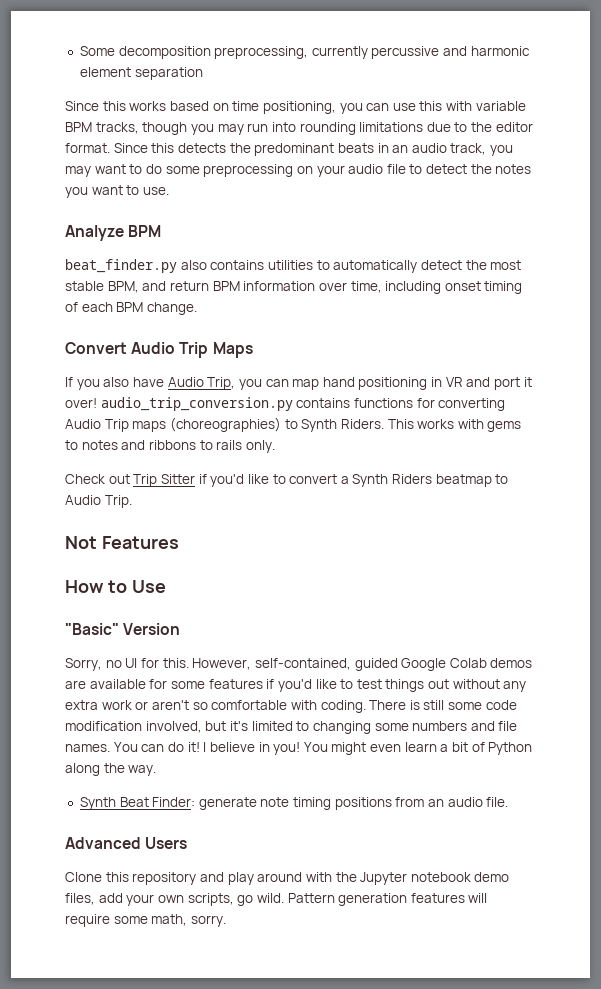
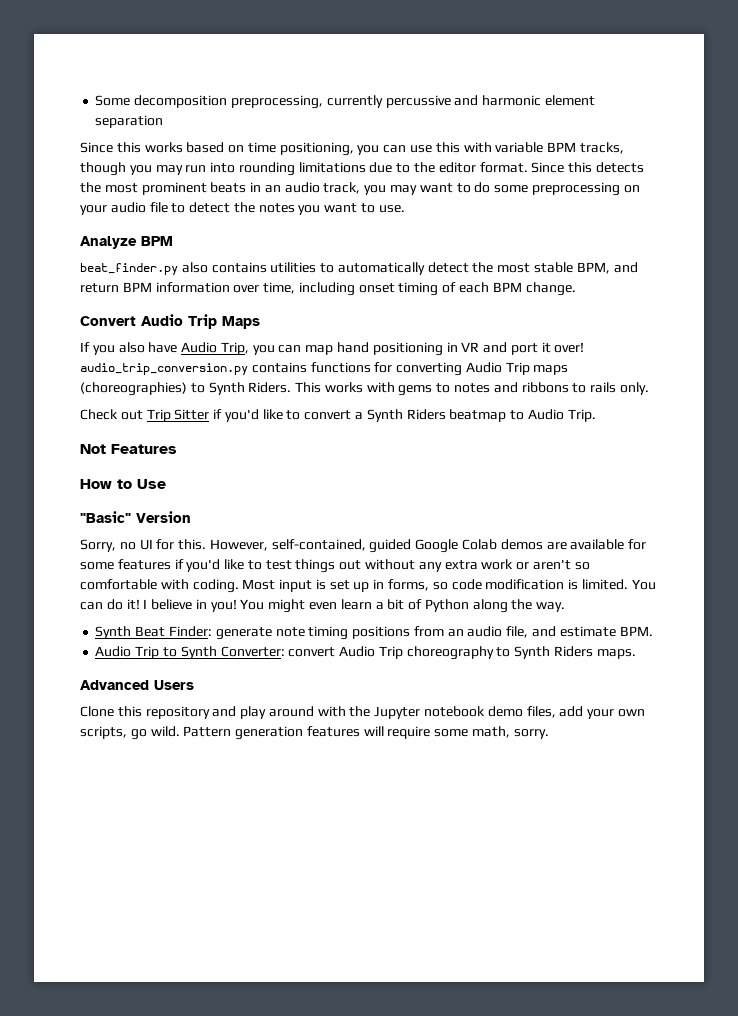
- Since this detects the predominant beats in an audio track, you may want to do some preprocessing on your audio file to detect the notes you want to use.
+ Since this detects the most prominent beats in an audio track, you may want to do some preprocessing on your audio file to detect the notes you want to use.
- There is still some code modification involved, but it's limited to changing some numbers and file names.
+ Most input is set up in forms, so code modification is limited.
- Synth Beat Finder: generate note timing positions from an audio file.
+ Synth Beat Finder: generate note timing positions from an audio file, and estimate BPM.
+ Audio Trip to Synth Converter: convert Audio Trip choreography to Synth Riders maps.

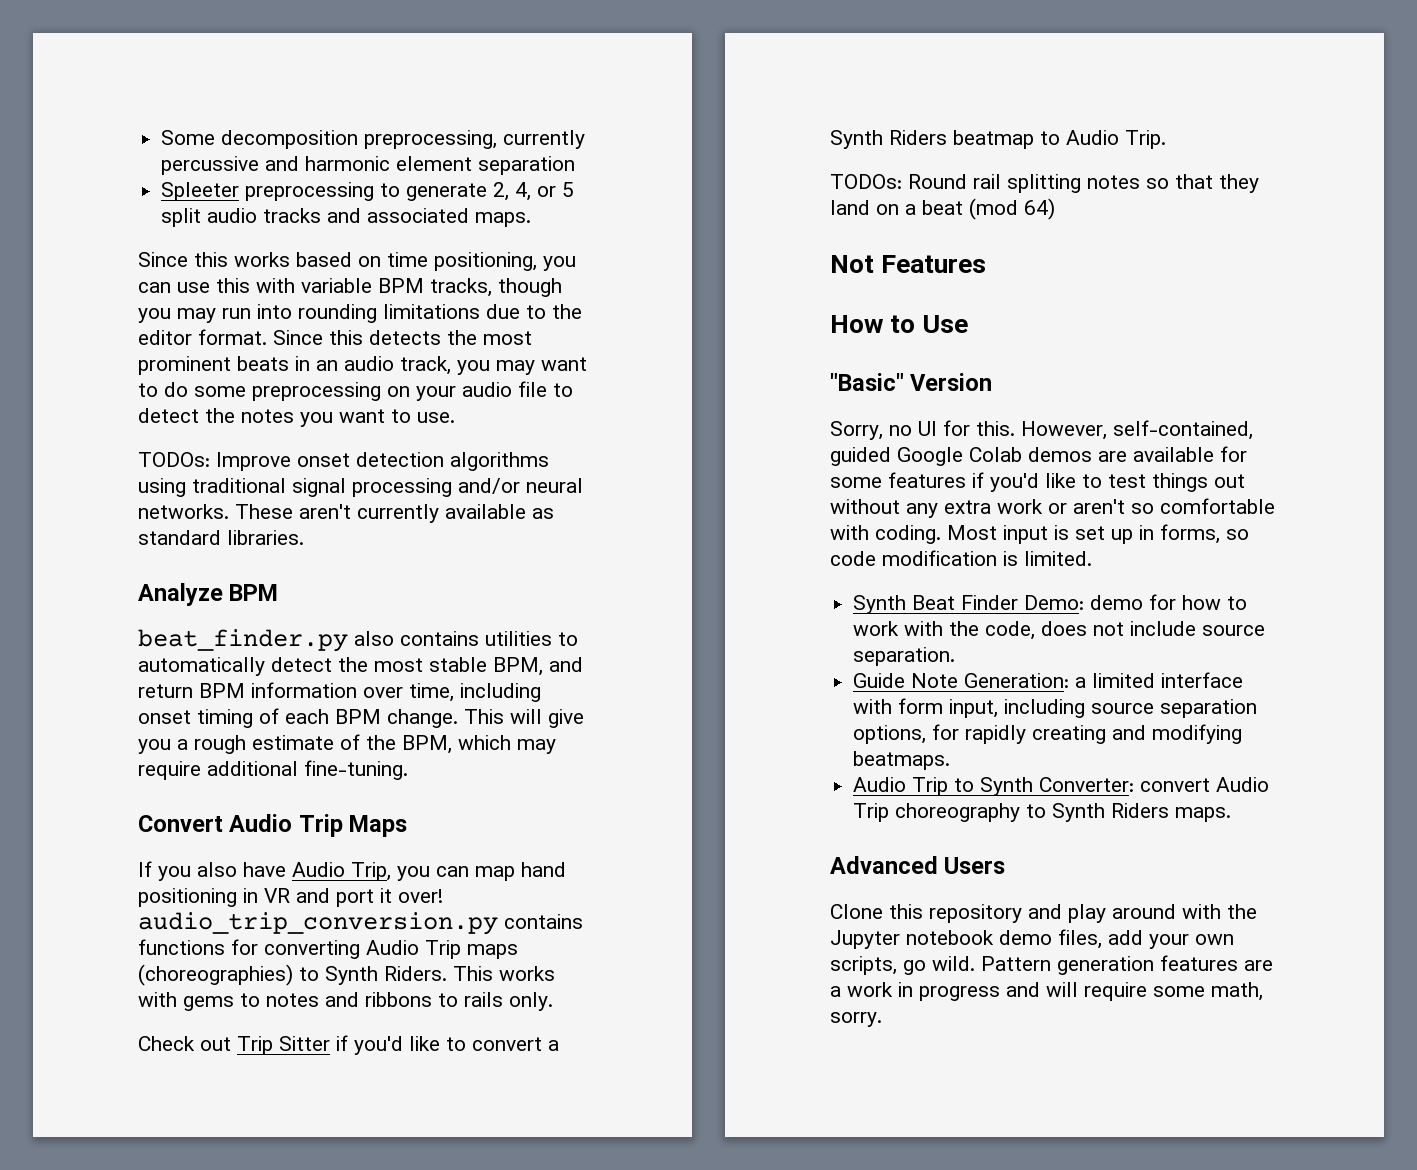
+ Spleeter preprocessing to generate 2, 4, or 5 split audio tracks and associated maps.
+ TODOs: Improve onset detection algorithms using traditional signal processing and/or neural networks. These aren't currently available as standard libraries.
+ This will give you a rough estimate of the BPM, which may require additional fine-tuning.
+ TODOs: Round rail splitting notes so that they land on a beat (mod 64)
- Most input is set up in forms, so code modification is limited. You can do it! I believe in you! You might even learn a bit of Python along the way.
- Synth Beat Finder: generate note timing positions from an audio file, and estimate BPM.
+ Most input is set up in forms, so code modification is limited.
+ Synth Beat Finder Demo: demo for how to work with the code, does not include source separation.
+ Guide Note Generation: a limited interface with form input, including source separation options, for rapidly creating and modifying beatmaps.
- Pattern generation features will require some math, sorry.
+ Pattern generation features are a work in progress and will require some math, sorry.

